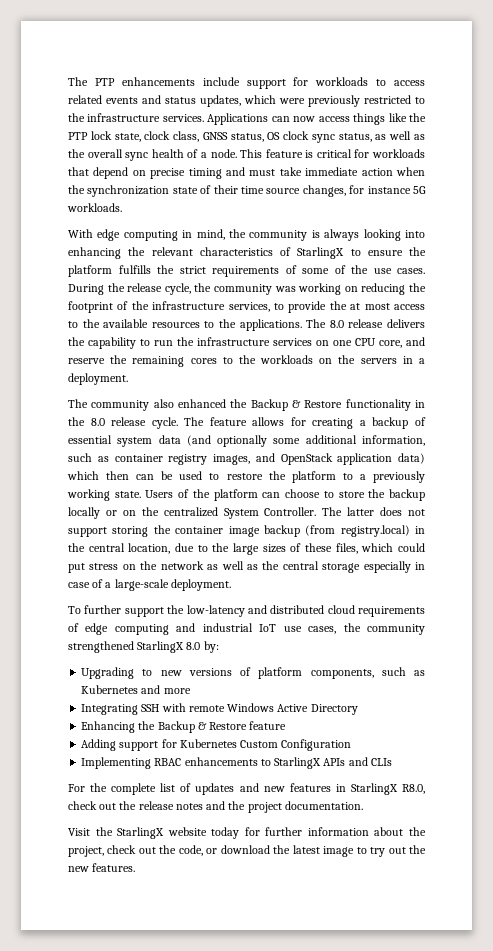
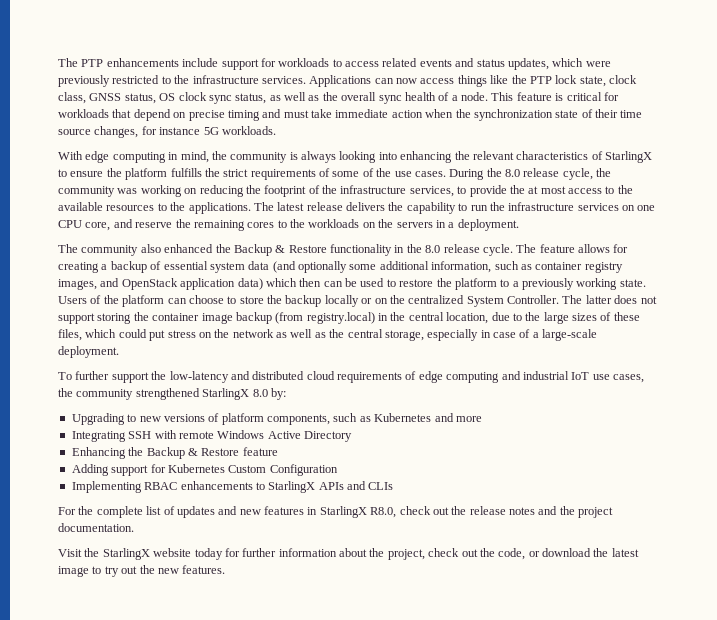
- During the release cycle, the community was working on reducing the footprint of the infrastructure services, to provide the at most access to the available resources to the applications.
+ During the 8.0 release cycle, the community was working on reducing the footprint of the infrastructure services, to provide the at most access to the available resources to the applications.
- The 8.0 release delivers the capability to run the infrastructure services on one CPU core, and reserve the remaining cores to the workloads on the servers in a deployment.
+ The latest release delivers the capability to run the infrastructure services on one CPU core, and reserve the remaining cores to the workloads on the servers in a deployment.
- The latter does not support storing the container image backup (from registry.local) in the central location, due to the large sizes of these files, which could put stress on the network as well as the central storage especially in case of a large-scale deployment.
+ The latter does not support storing the container image backup (from registry.local) in the central location, due to the large sizes of these files, which could put stress on the network as well as the central storage, especially in case of a large-scale deployment.

